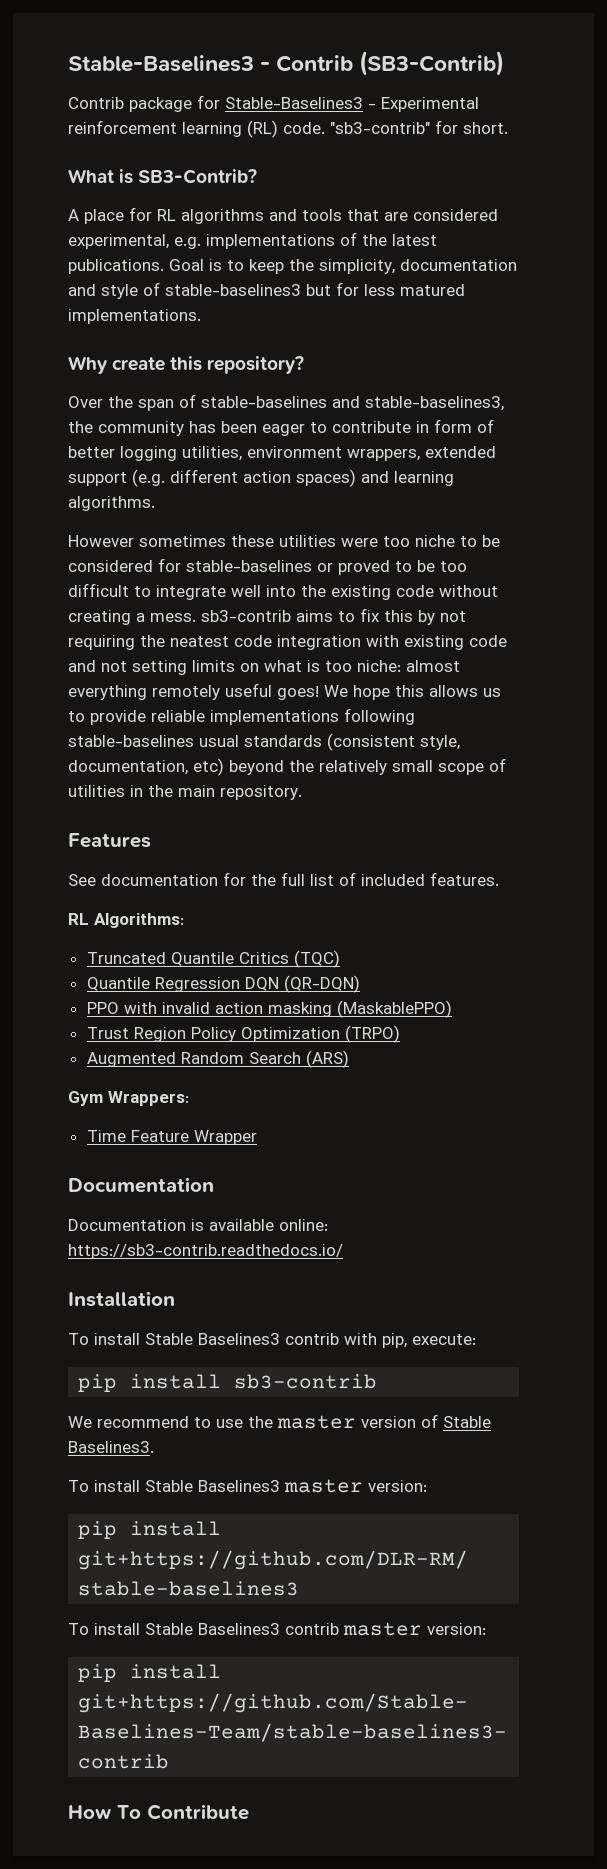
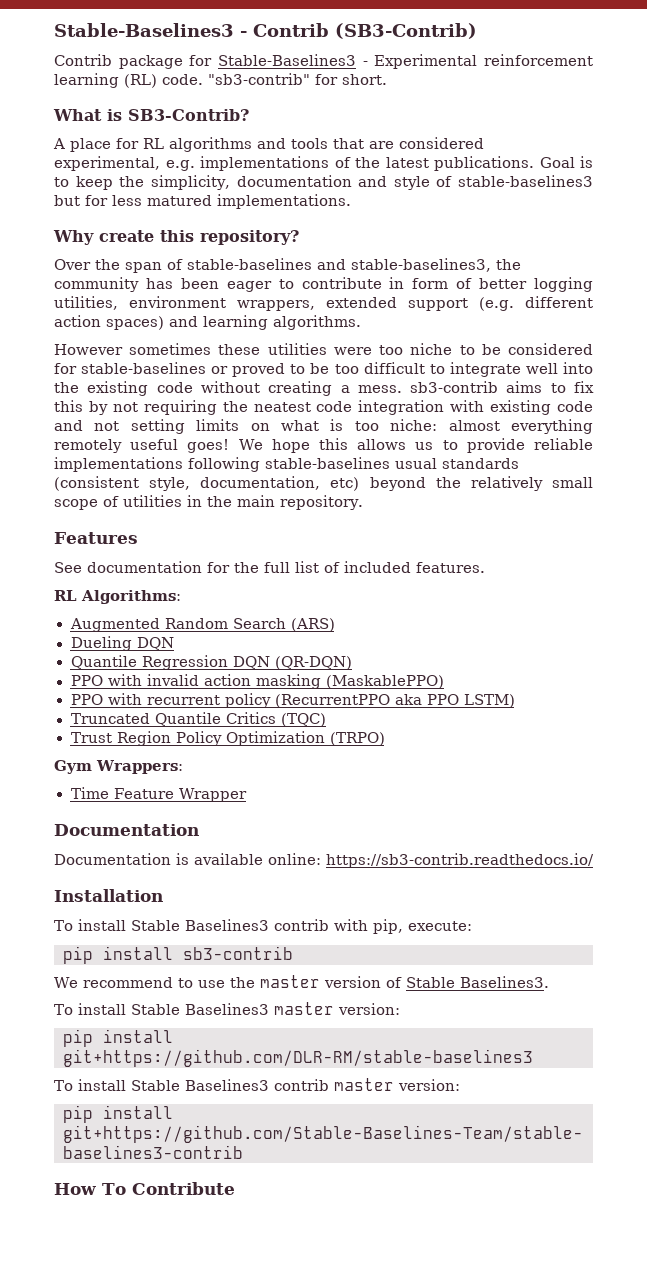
- Truncated Quantile Critics (TQC)
+ Augmented Random Search (ARS)
+ Dueling DQN
+ PPO with recurrent policy (RecurrentPPO aka PPO LSTM)
+ Truncated Quantile Critics (TQC)
- Augmented Random Search (ARS)

